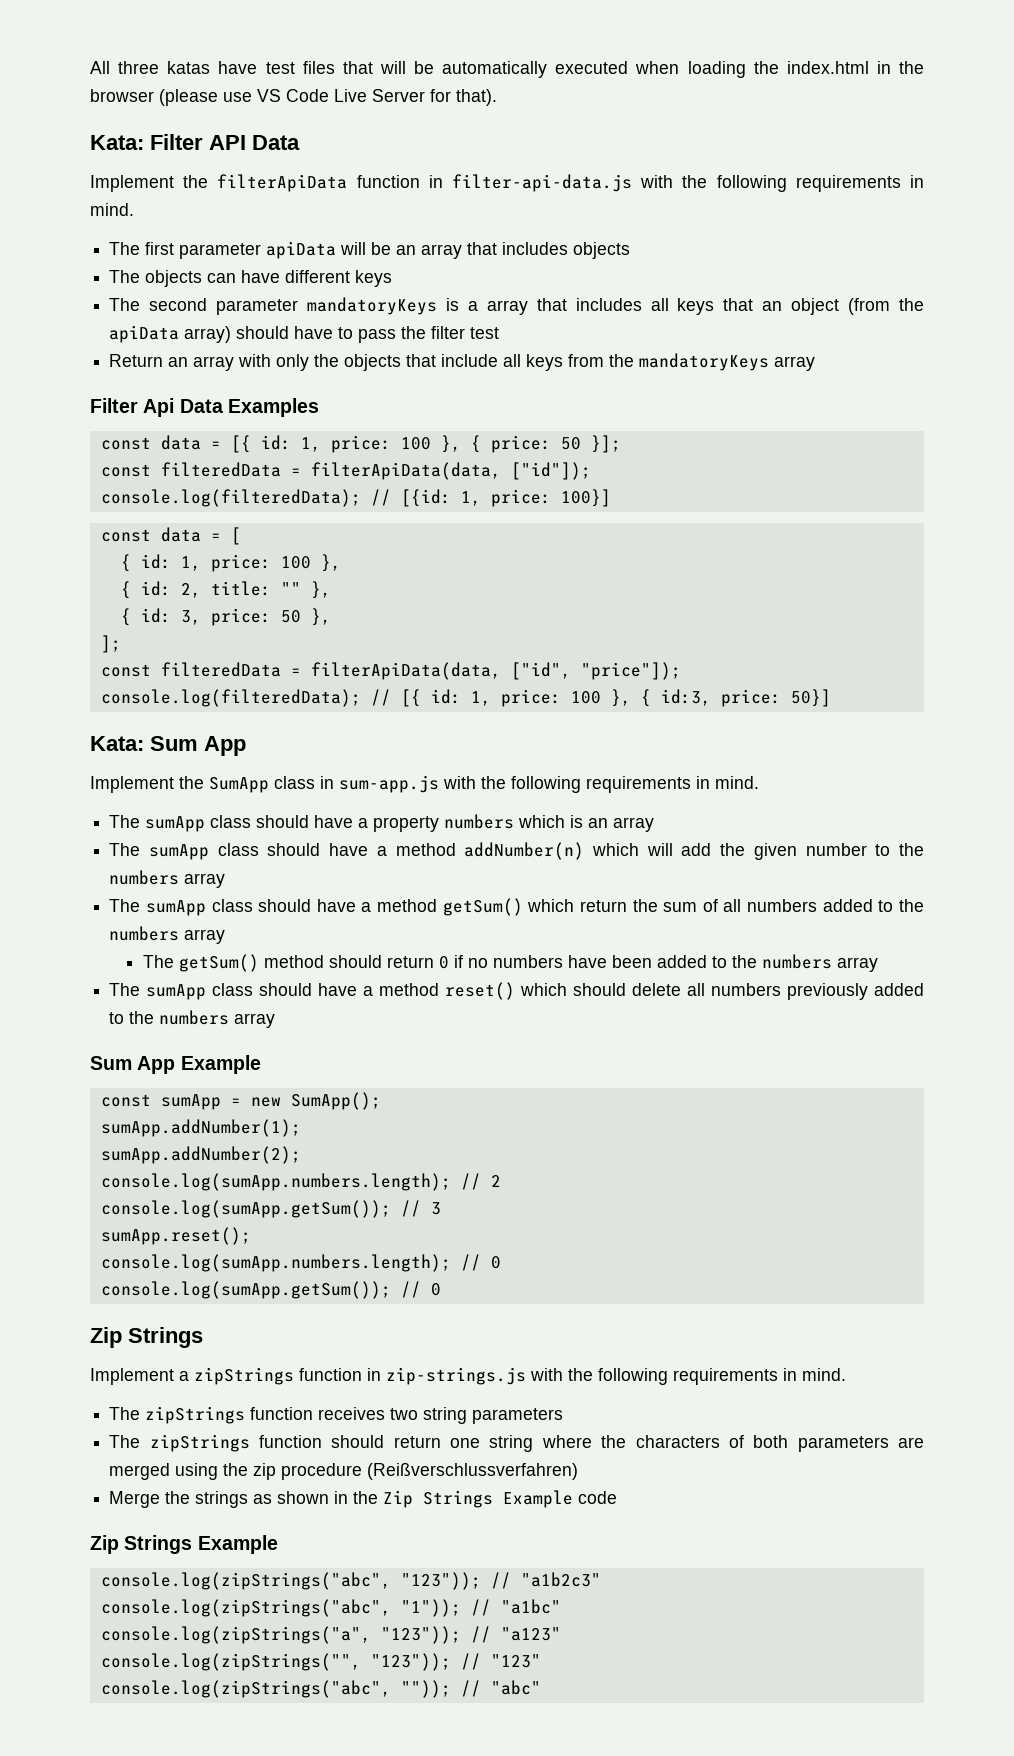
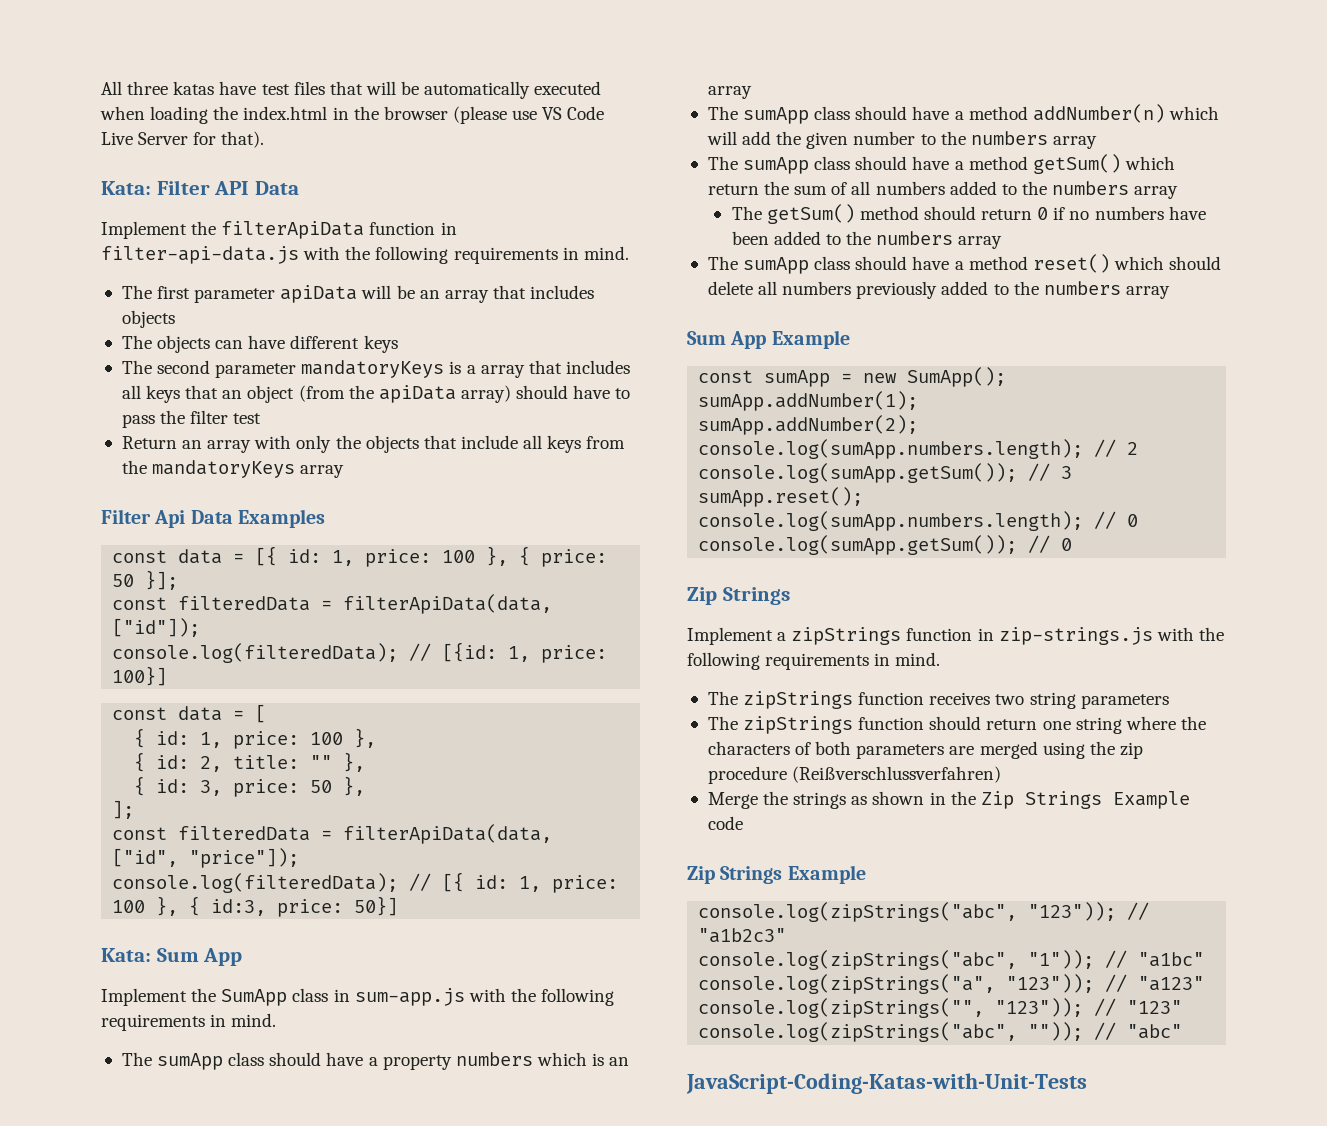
+ JavaScript-Coding-Katas-with-Unit-Tests

